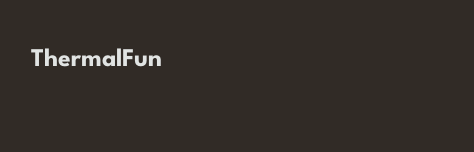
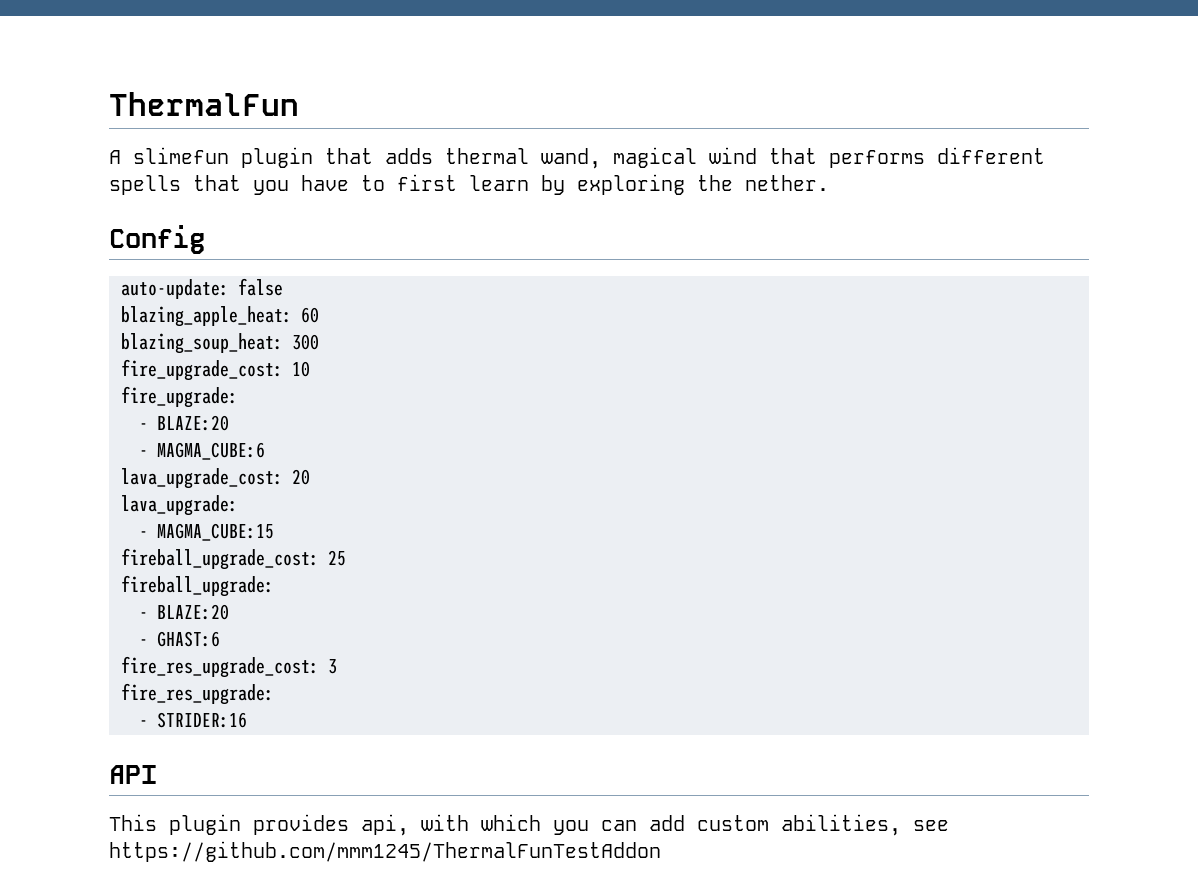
+ A slimefun plugin that adds thermal wand, magical wind that performs different spells that you have to first learn by exploring the nether.
+ Config
+ auto-update: false
+ blazing_apple_heat: 60
+ blazing_soup_heat: 300
+ fire_upgrade_cost: 10
+ fire_upgrade:
+ - BLAZE:20
+ - MAGMA_CUBE:6
+ lava_upgrade_cost: 20
+ lava_upgrade:
+ - MAGMA_CUBE:15
+ fireball_upgrade_cost: 25
+ fireball_upgrade:
+ - BLAZE:20
+ - GHAST:6
+ fire_res_upgrade_cost: 3
+ fire_res_upgrade:
+ - STRIDER:16
+ API
+ This plugin provides api, with which you can add custom abilities, see https://github.com/mmm1245/ThermalFunTestAddon

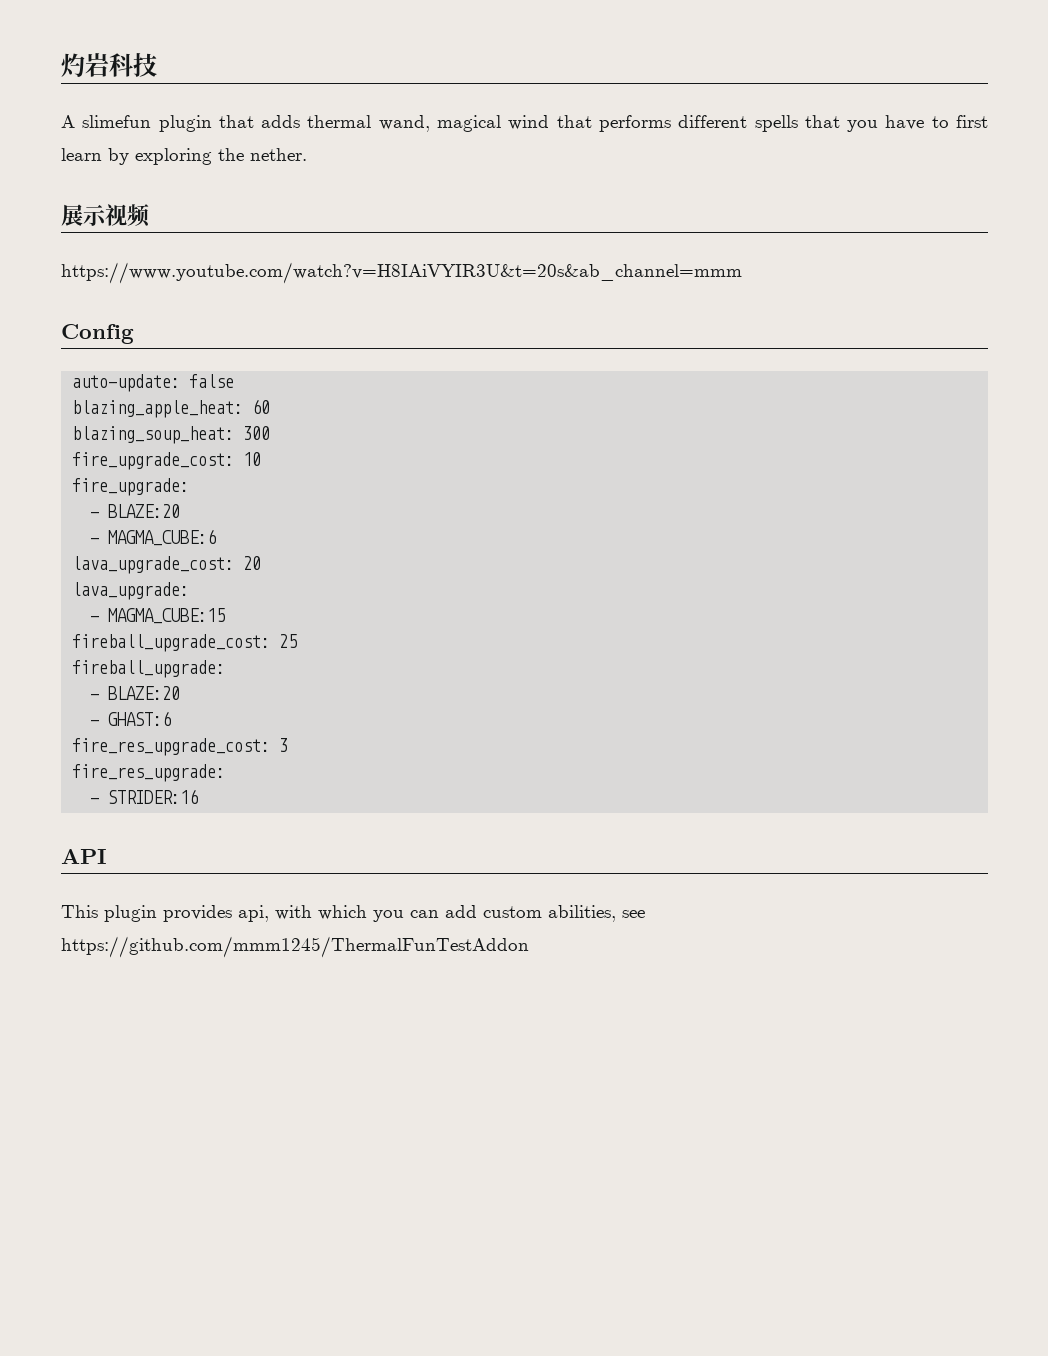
- ThermalFun
+ 灼岩科技
+ 展示视频
+ https://www.youtube.com/watch?v=H8IAiVYIR3U&t=20s&ab_channel=mmm

